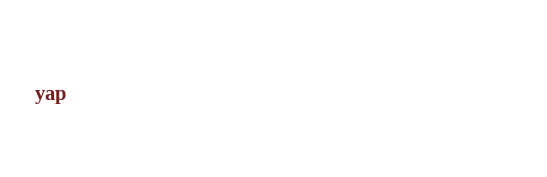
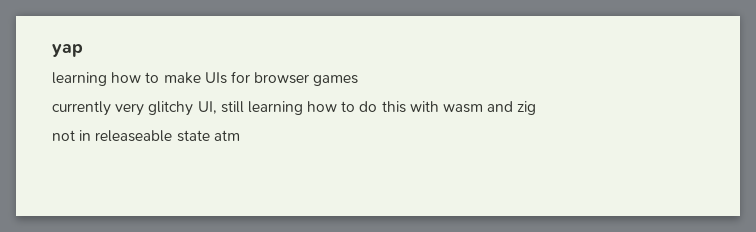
+ learning how to make UIs for browser games
+ currently very glitchy UI, still learning how to do this with wasm and zig
+ not in releaseable state atm

